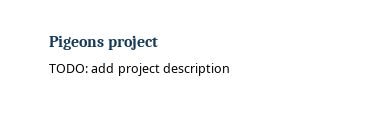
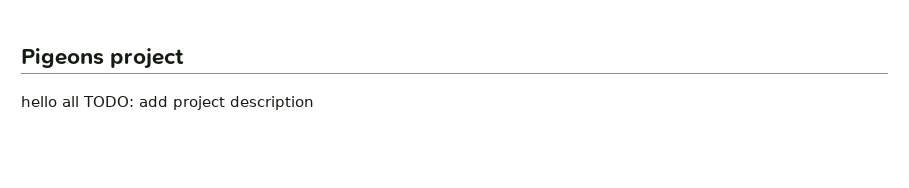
- TODO: add project description
+ hello all TODO: add project description

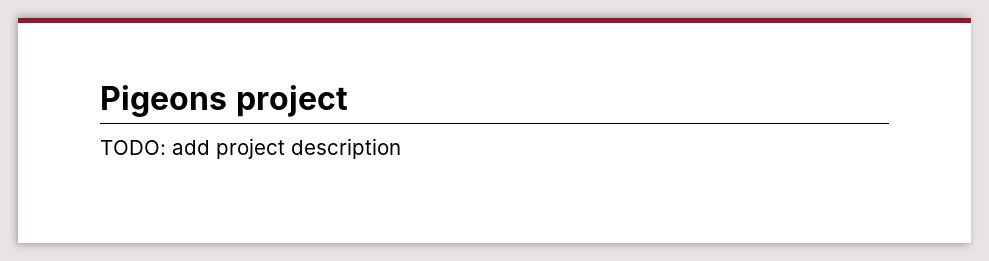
- hello all TODO: add project description
+ TODO: add project description

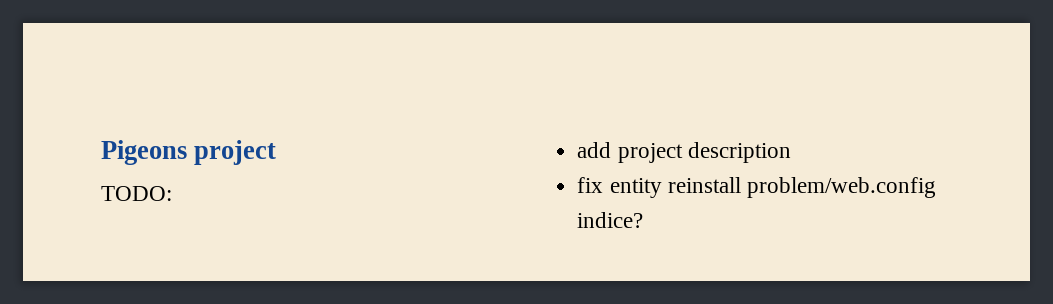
- TODO: add project description
+ TODO:
+ add project description
+ fix entity reinstall problem/web.config indice?

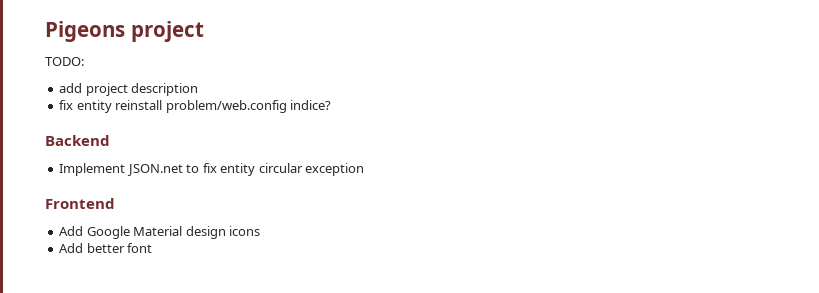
+ Backend
+ Implement JSON.net to fix entity circular exception
+ Frontend
+ Add Google Material design icons
+ Add better font

